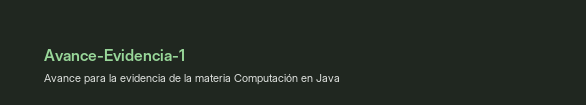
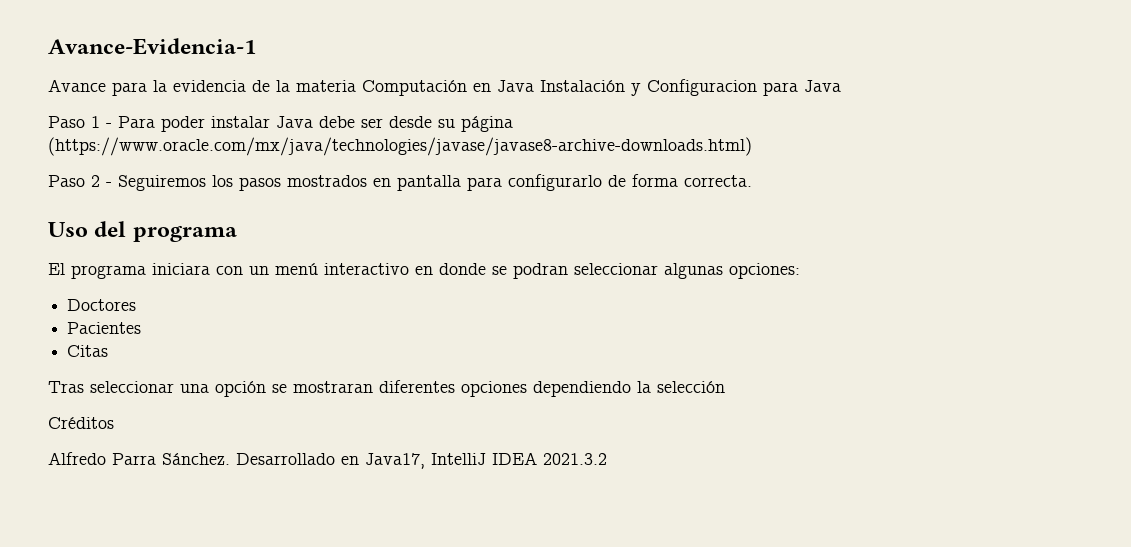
- Avance para la evidencia de la materia Computación en Java
+ Avance para la evidencia de la materia Computación en Java Instalación y Configuracion para Java
+ Paso 1 - Para poder instalar Java debe ser desde su página (https://www.oracle.com/mx/java/technologies/javase/javase8-archive-downloads.html)
+ Paso 2 - Seguiremos los pasos mostrados en pantalla para configurarlo de forma correcta.
+ Uso del programa
+ El programa iniciara con un menú interactivo en donde se podran seleccionar algunas opciones:
+ Doctores
+ Pacientes
+ Citas
+ Tras seleccionar una opción se mostraran diferentes opciones dependiendo la selección
+ Créditos
+ Alfredo Parra Sánchez. Desarrollado en Java17, IntelliJ IDEA 2021.3.2

